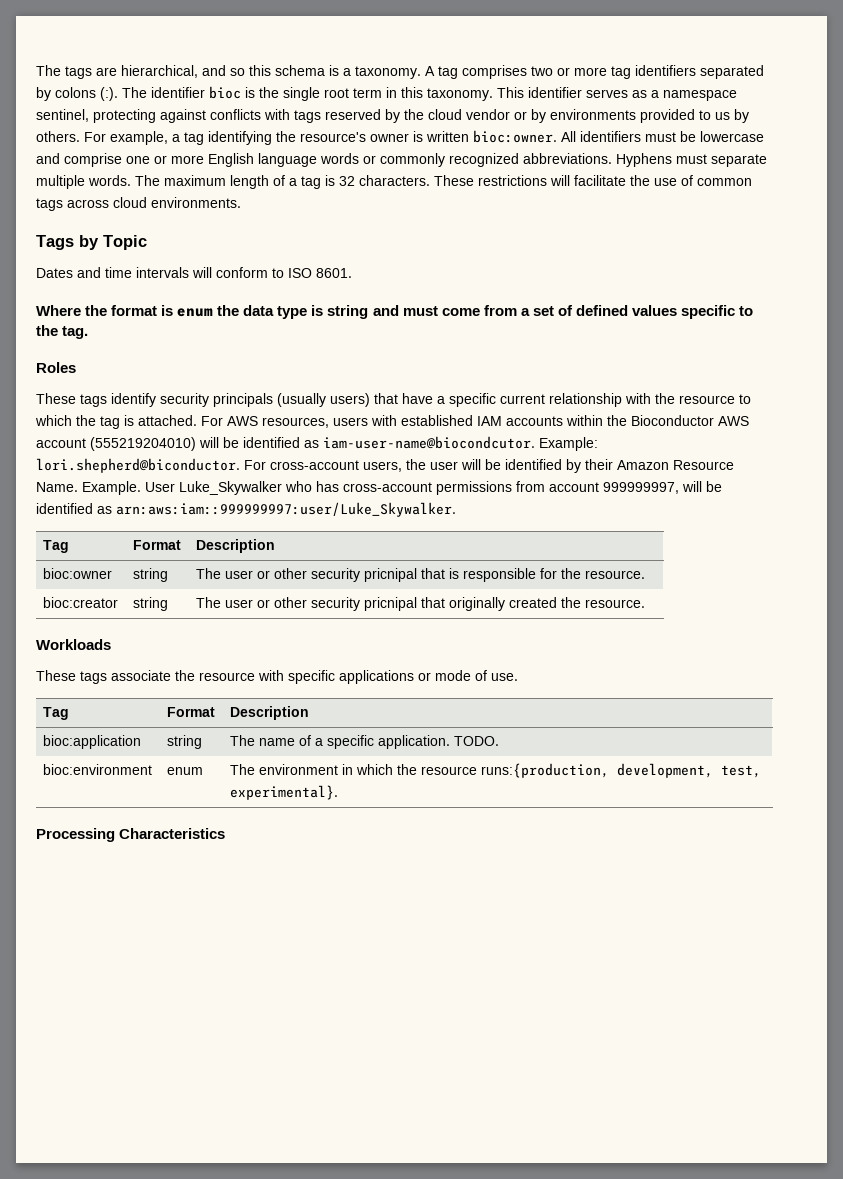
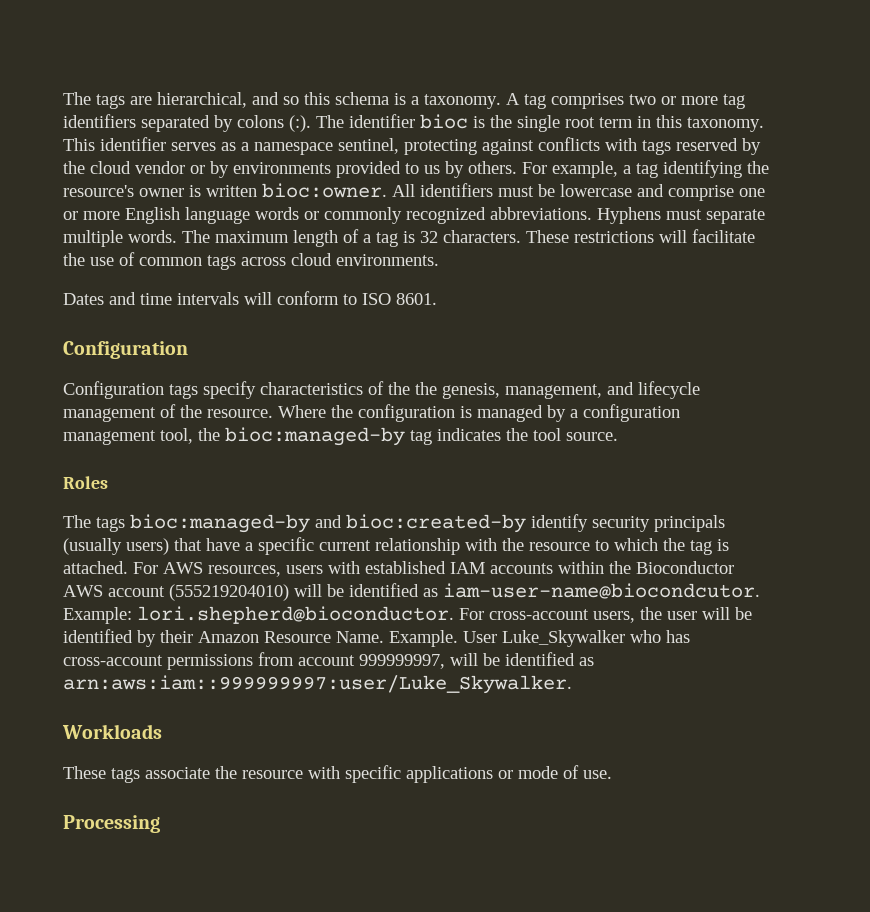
- Tags by Topic
  Dates and time intervals will conform to ISO 8601.
- Where the format is enum the data type is string and must come from a set of defined values specific to the tag.
+ Configuration
+ Configuration tags specify characteristics of the the genesis, management, and lifecycle management of the resource. Where the configuration is managed by a configuration management tool, the bioc:managed-by tag indicates the tool source.
  Roles
- These tags identify security principals (usually users) that have a specific current relationship with the resource to which the tag is attached.
+ The tags bioc:managed-by and bioc:created-by identify security principals (usually users) that have a specific current relationship with the resource to which the tag is attached.
- Example: lori.shepherd@biconductor. For cross-account users, the user will be identified by their Amazon Resource Name.
+ Example: lori.shepherd@bioconductor. For cross-account users, the user will be identified by their Amazon Resource Name.
  User Luke_Skywalker who has cross-account permissions from account 999999997, will be identified as arn:aws:iam::999999997:user/Luke_Skywalker.
- Tag | Format | Description
- bioc:owner | string | The user or other security pricnipal that is responsible for the resource.
- bioc:creator | string | The user or other security pricnipal that originally created the resource.
  These tags associate the resource with specific applications or mode of use.
- Tag | Format | Description
- bioc:application | string | The name of a specific application. TODO.
- bioc:environment | enum | The environment in which the resource runs:{production, development, test, experimental}.
- Processing Characteristics
+ Processing

